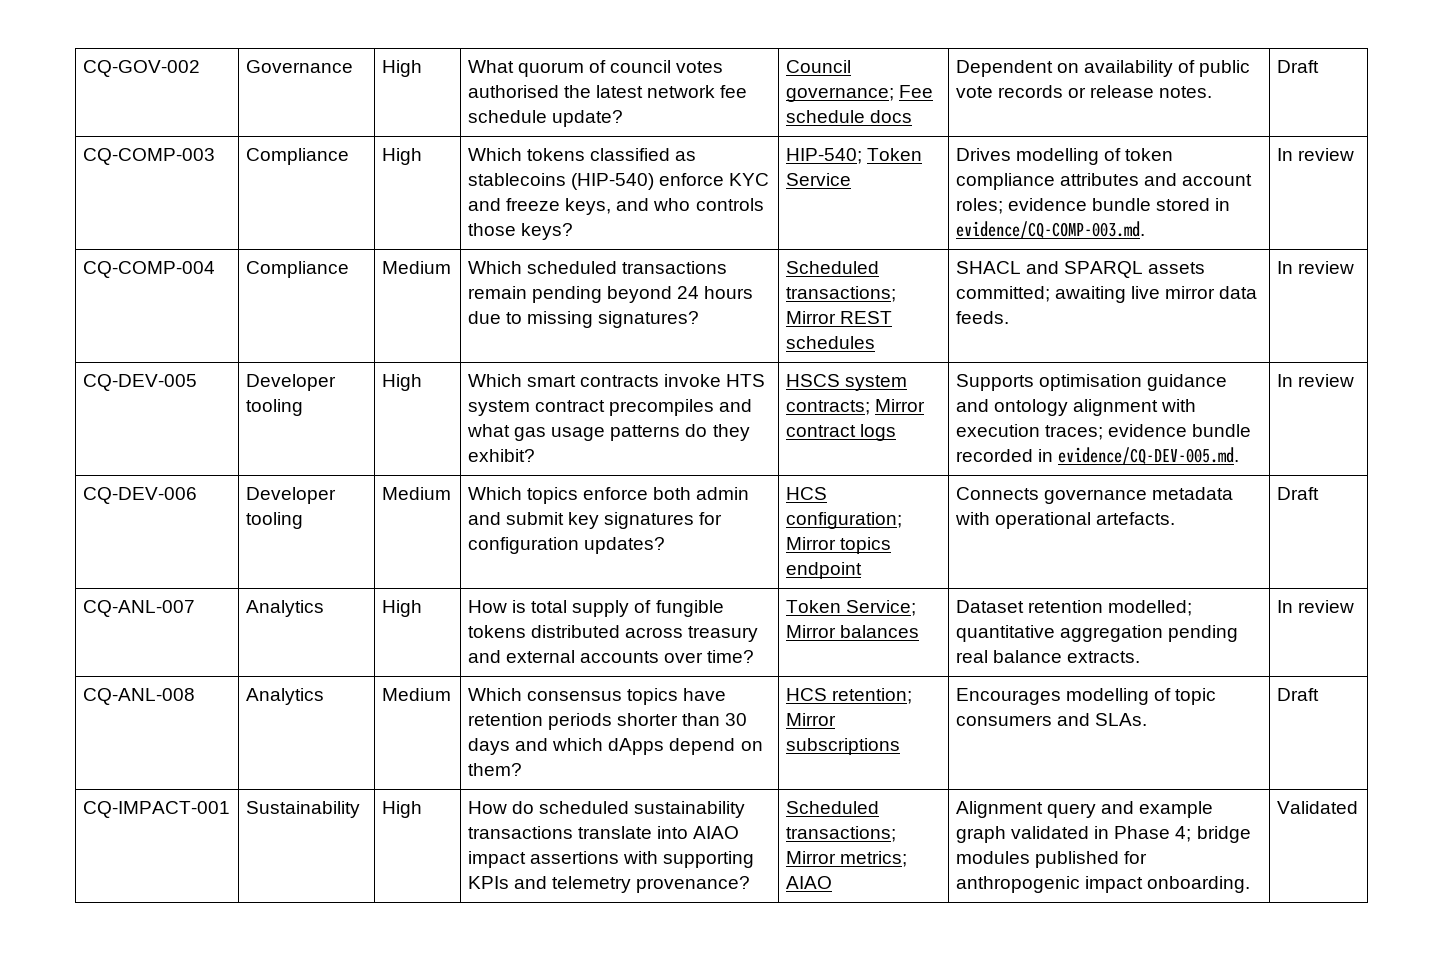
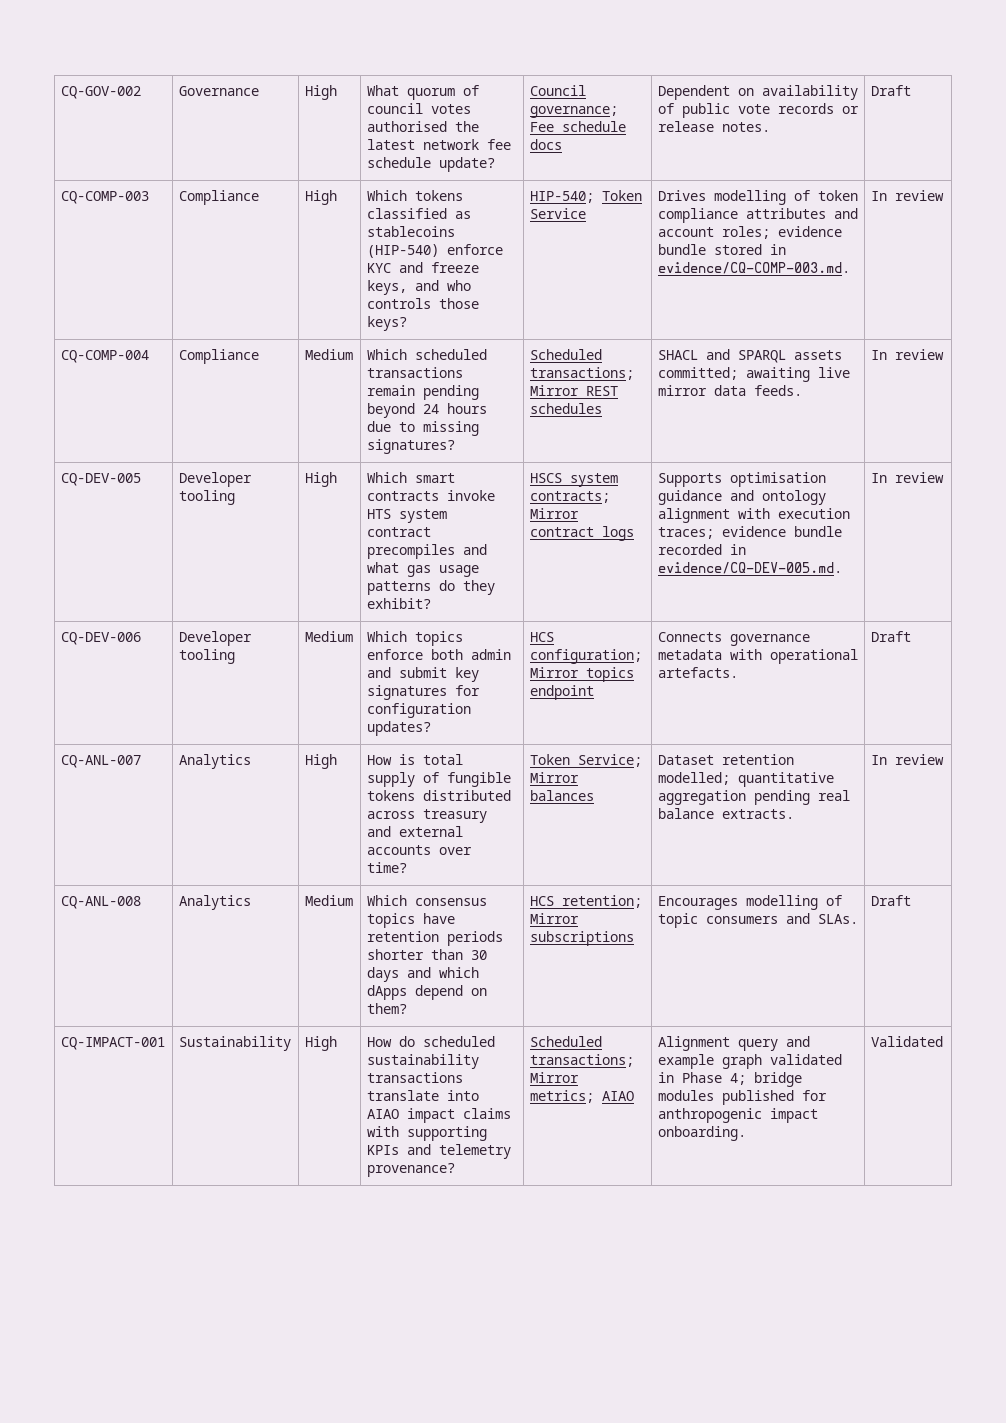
- How do scheduled sustainability transactions translate into AIAO impact assertions with supporting KPIs and telemetry provenance?
+ How do scheduled sustainability transactions translate into AIAO impact claims with supporting KPIs and telemetry provenance?

